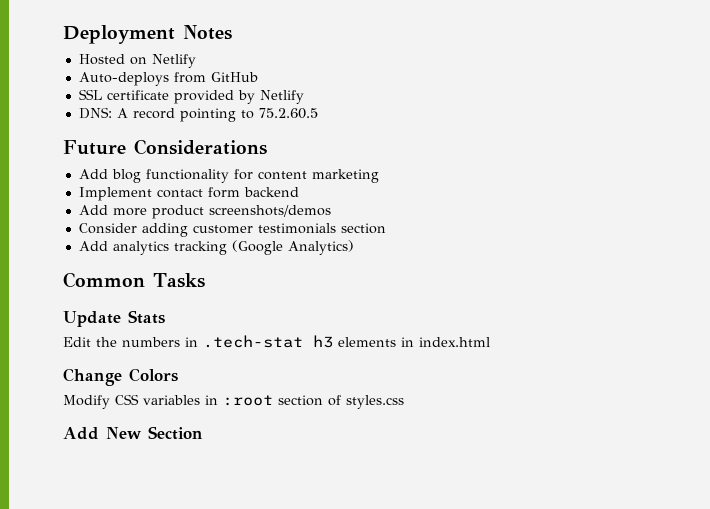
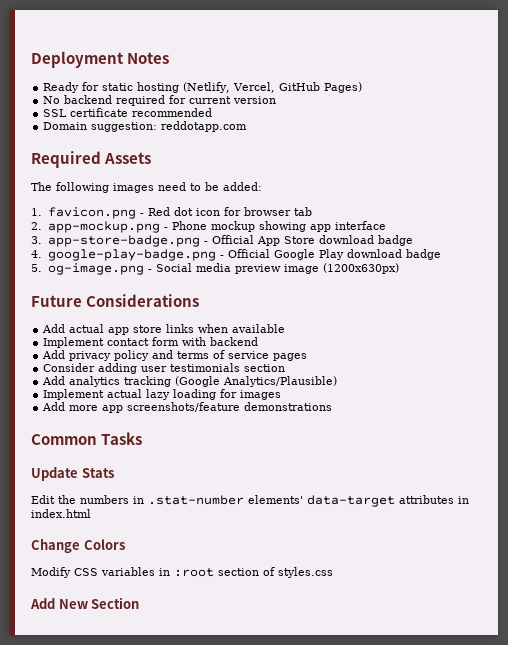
- Hosted on Netlify
- Auto-deploys from GitHub
- SSL certificate provided by Netlify
- DNS: A record pointing to 75.2.60.5
+ Ready for static hosting (Netlify, Vercel, GitHub Pages)
+ No backend required for current version
+ SSL certificate recommended
+ Domain suggestion: reddotapp.com
+ Required Assets
+ The following images need to be added:
+ 1. favicon.png - Red dot icon for browser tab
+ 2. app-mockup.png - Phone mockup showing app interface
+ 3. app-store-badge.png - Official App Store download badge
+ 4. google-play-badge.png - Official Google Play download badge
+ 5. og-image.png - Social media preview image (1200x630px)
  Future Considerations
- Add blog functionality for content marketing
+ Add actual app store links when available
- Implement contact form backend
+ Implement contact form with backend
- Add more product screenshots/demos
+ Add privacy policy and terms of service pages
- Consider adding customer testimonials section
+ Consider adding user testimonials section
- Add analytics tracking (Google Analytics)
+ Add analytics tracking (Google Analytics/Plausible)
+ Implement actual lazy loading for images
+ Add more app screenshots/feature demonstrations
- Edit the numbers in .tech-stat h3 elements in index.html
+ Edit the numbers in .stat-number elements' data-target attributes in index.html

